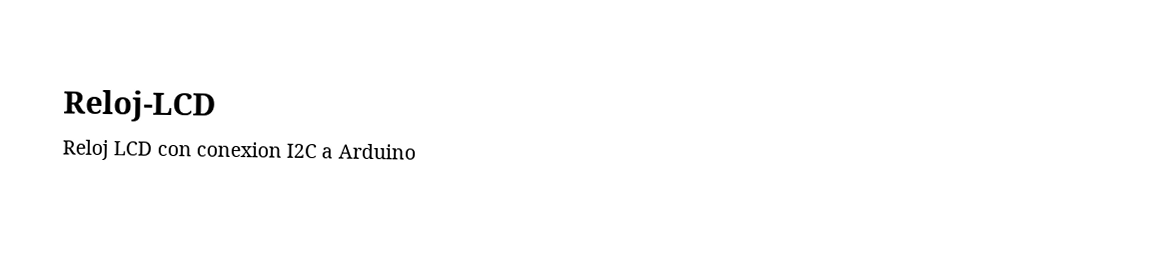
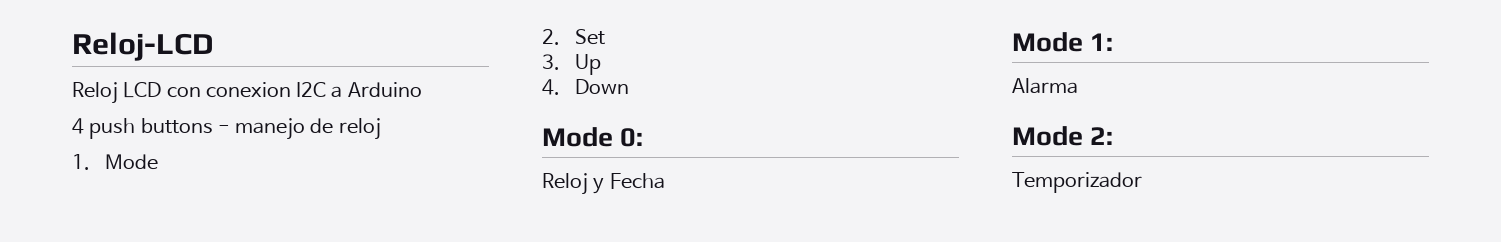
+ 4 push buttons - manejo de reloj
+ 1. Mode
+ 2. Set
+ 3. Up
+ 4. Down
+ Mode 0:
+ Reloj y Fecha
+ Mode 1:
+ Alarma
+ Mode 2:
+ Temporizador

